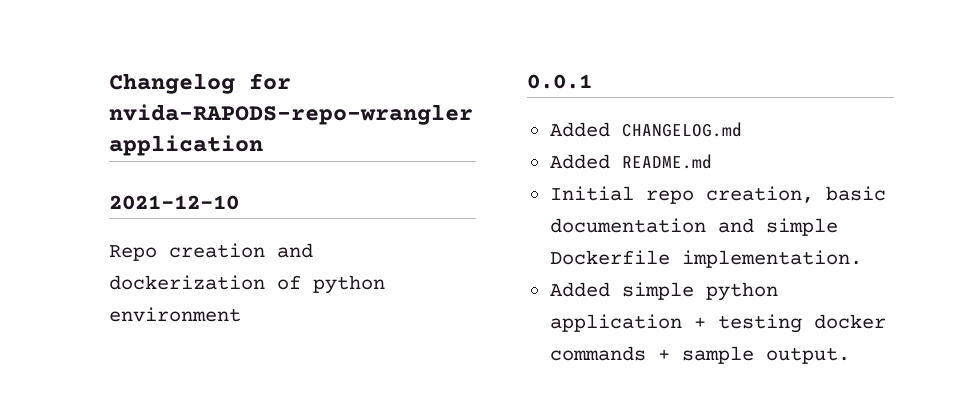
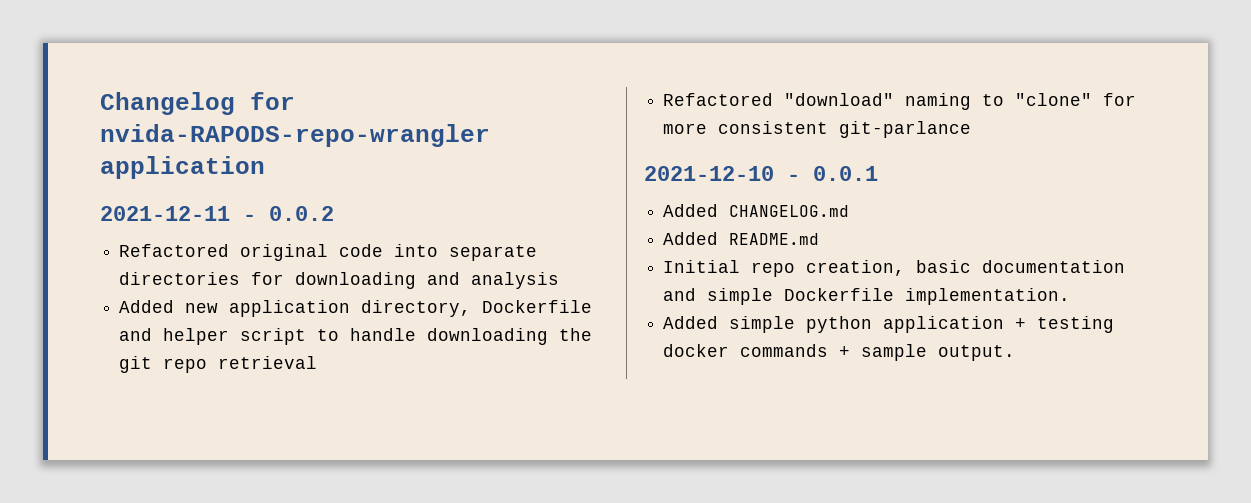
- 2021-12-10
- Repo creation and dockerization of python environment
- 0.0.1
+ 2021-12-11 - 0.0.2
+ Refactored original code into separate directories for downloading and analysis
+ Added new application directory, Dockerfile and helper script to handle downloading the git repo retrieval
+ Refactored "download" naming to "clone" for more consistent git-parlance
+ 2021-12-10 - 0.0.1

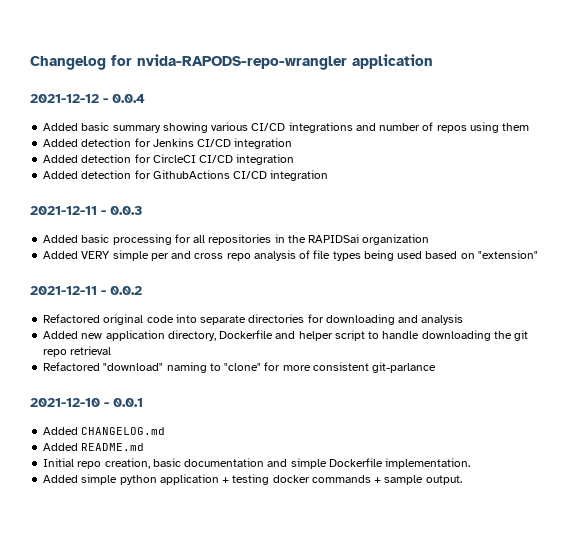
+ 2021-12-12 - 0.0.4
+ Added basic summary showing various CI/CD integrations and number of repos using them
+ Added detection for Jenkins CI/CD integration
+ Added detection for CircleCI CI/CD integration
+ Added detection for GithubActions CI/CD integration
+ 2021-12-11 - 0.0.3
+ Added basic processing for all repositories in the RAPIDSai organization
+ Added VERY simple per and cross repo analysis of file types being used based on "extension"

